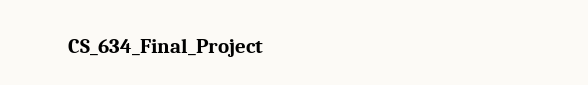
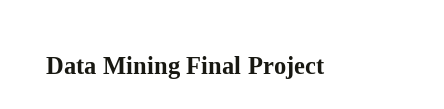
- CS_634_Final_Project
+ Data Mining Final Project

